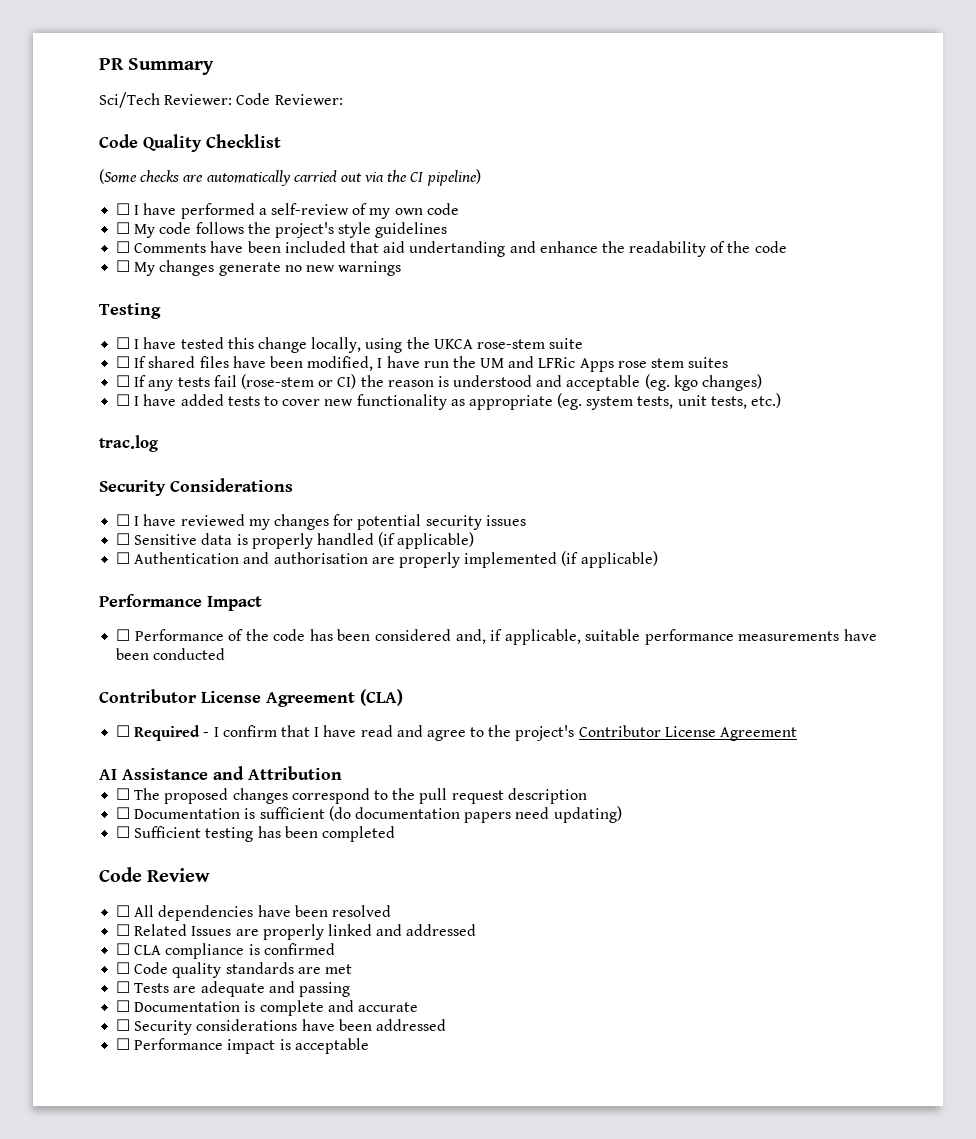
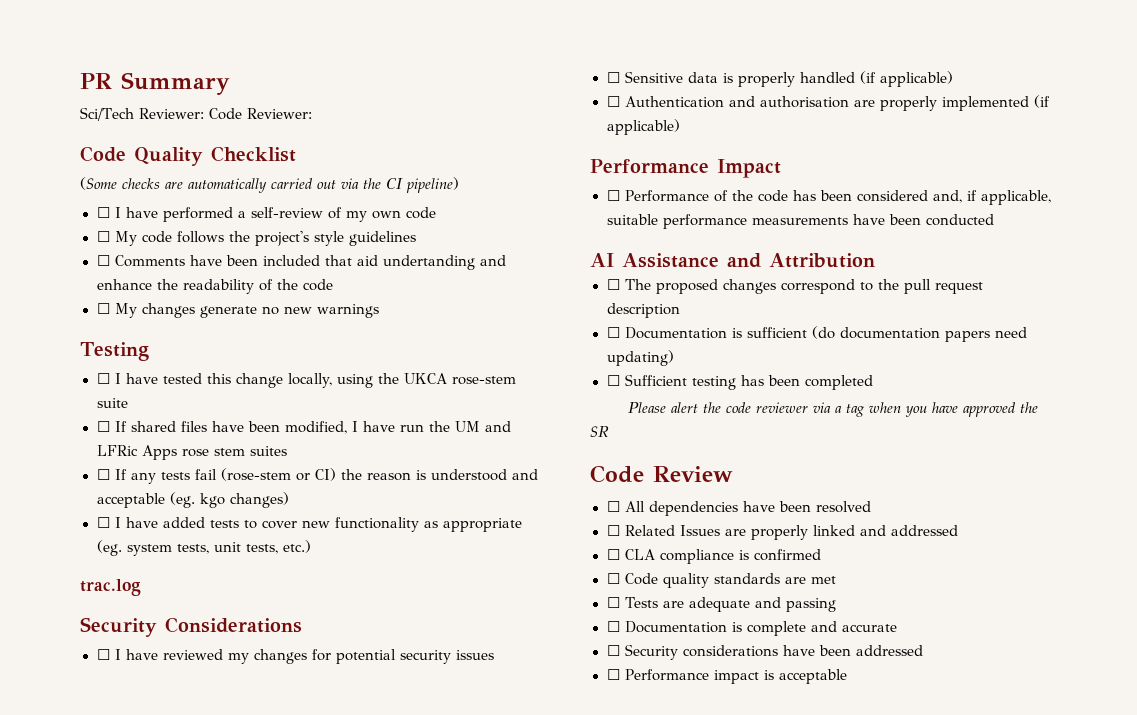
- Contributor License Agreement (CLA)
- ☐ Required - I confirm that I have read and agree to the project's Contributor License Agreement
+ Please alert the code reviewer via a tag when you have approved the SR

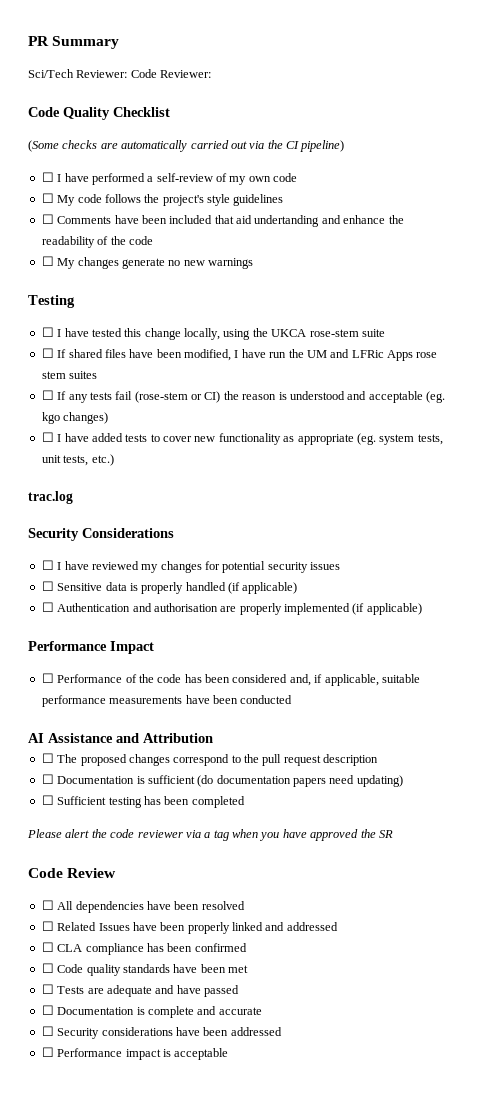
- ☐ Related Issues are properly linked and addressed
+ ☐ Related Issues have been properly linked and addressed
- ☐ CLA compliance is confirmed
+ ☐ CLA compliance has been confirmed
- ☐ Code quality standards are met
+ ☐ Code quality standards have been met
- ☐ Tests are adequate and passing
+ ☐ Tests are adequate and have passed

